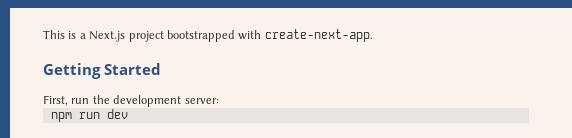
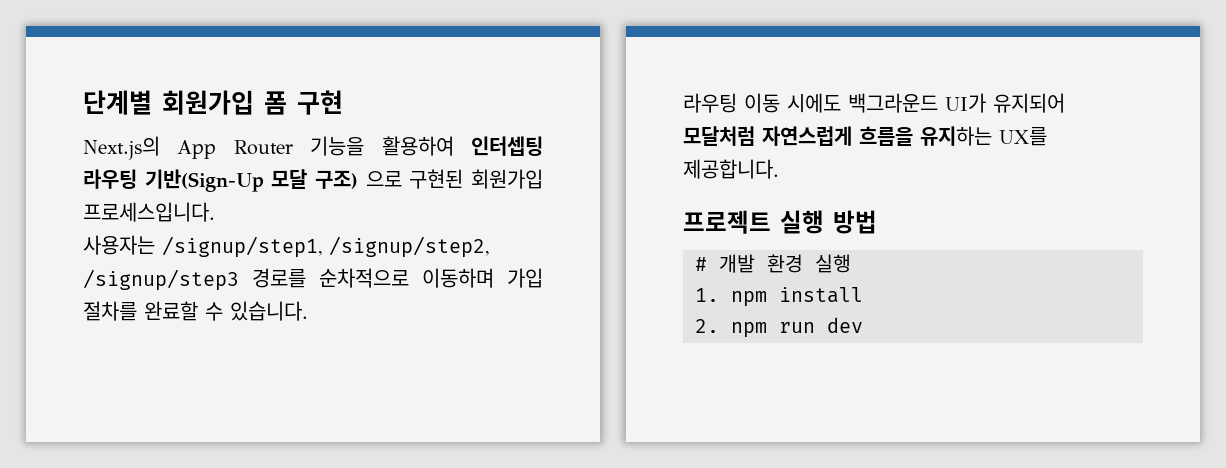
- This is a Next.js project bootstrapped with create-next-app.
- Getting Started
- First, run the development server:
- npm run dev
+ 단계별 회원가입 폼 구현
+ Next.js의 App Router 기능을 활용하여 인터셉팅 라우팅 기반(Sign-Up 모달 구조) 으로 구현된 회원가입 프로세스입니다.
+ 사용자는 /signup/step1, /signup/step2, /signup/step3 경로를 순차적으로 이동하며 가입 절차를 완료할 수 있습니다.
+ 라우팅 이동 시에도 백그라운드 UI가 유지되어 모달처럼 자연스럽게 흐름을 유지하는 UX를 제공합니다.
+ 프로젝트 실행 방법
+ # 개발 환경 실행
+ 1. npm install
+ 2. npm run dev

